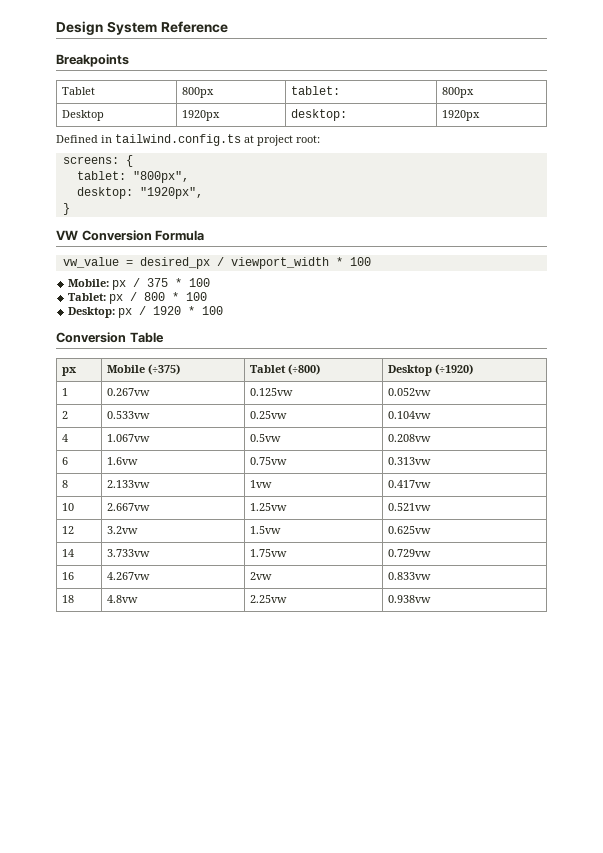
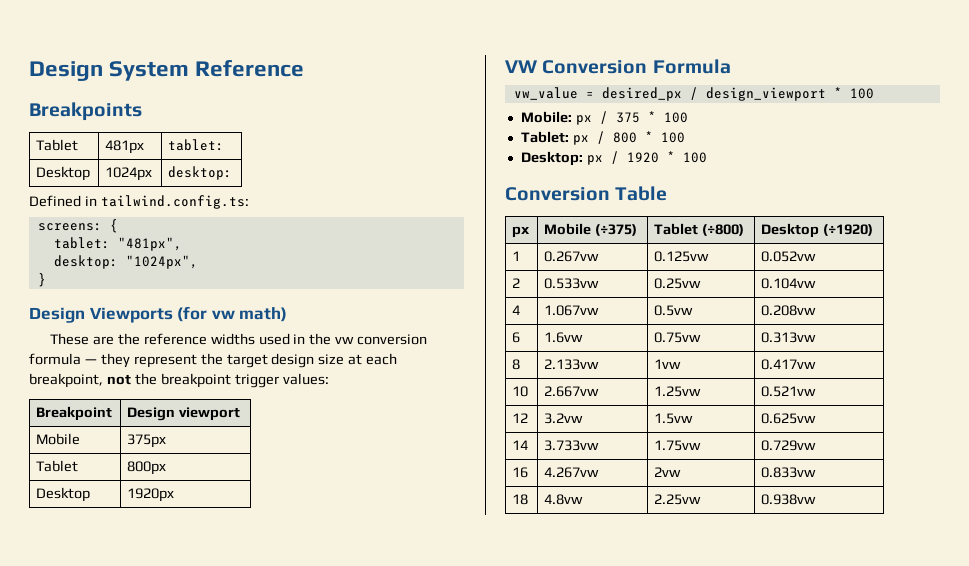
- Tablet | 800px | tablet: | 800px
- Desktop | 1920px | desktop: | 1920px
- Defined in tailwind.config.ts at project root:
+ Tablet | 481px | tablet:
+ Desktop | 1024px | desktop:
+ Defined in tailwind.config.ts:
  screens: {
- tablet: "800px",
- desktop: "1920px",
+ tablet: "481px",
+ desktop: "1024px",
  }
+ Design Viewports (for vw math)
+ These are the reference widths used in the vw conversion formula — they represent the target design size at each breakpoint, not the breakpoint trigger values:
+ Breakpoint | Design viewport
+ Mobile | 375px
+ Tablet | 800px
+ Desktop | 1920px
- vw_value = desired_px / viewport_width * 100
+ vw_value = desired_px / design_viewport * 100

